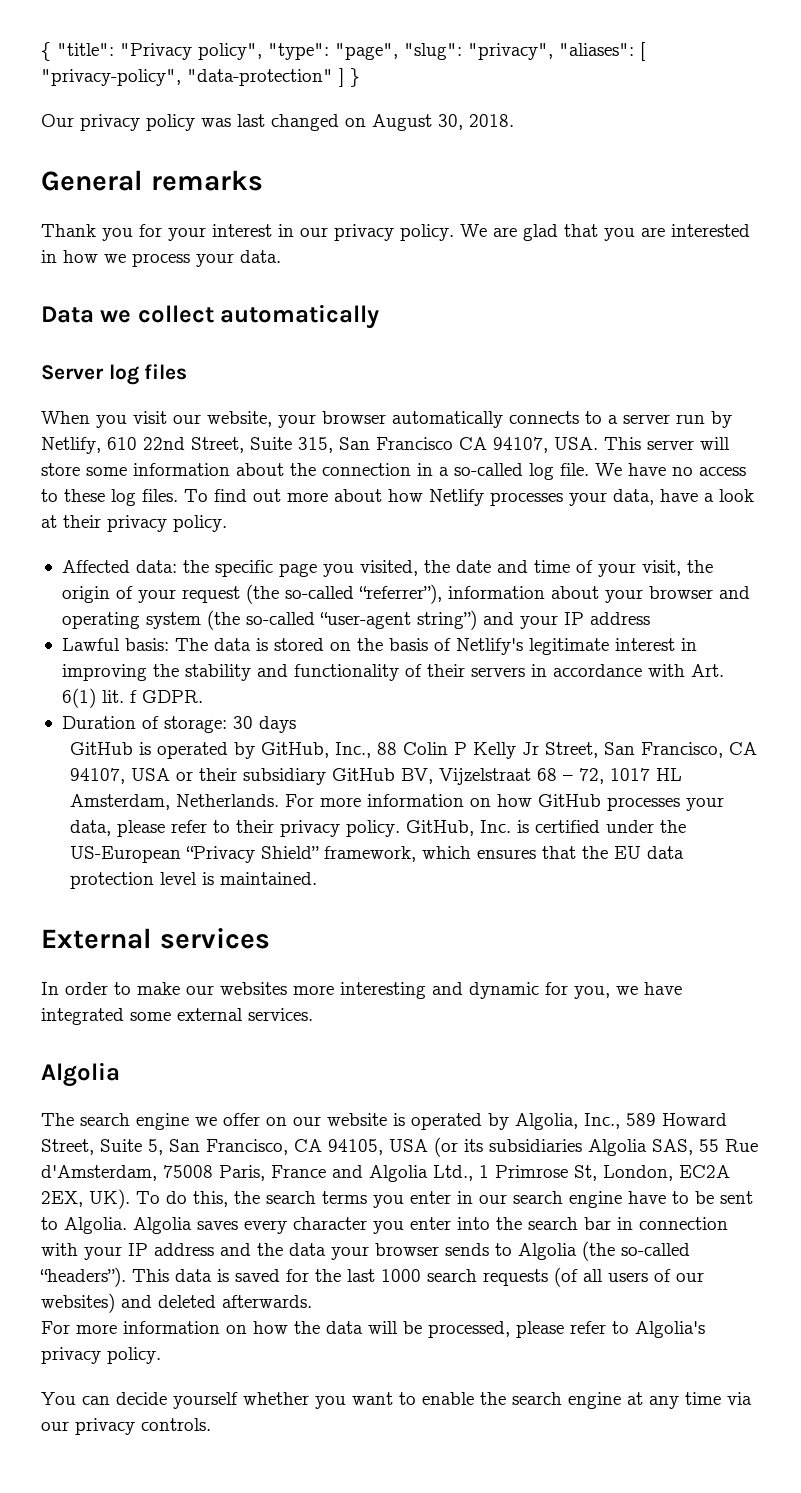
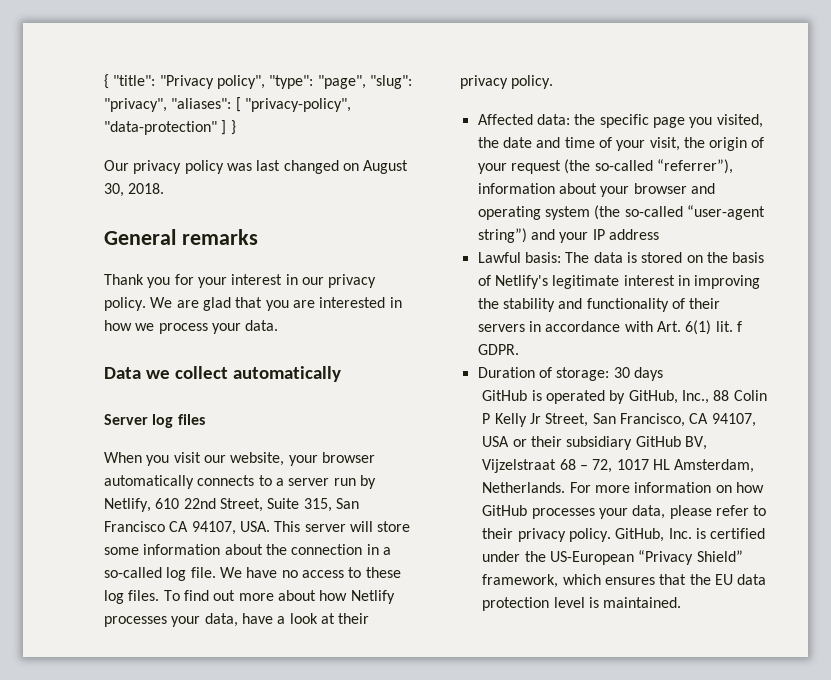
- External services
- In order to make our websites more interesting and dynamic for you, we have integrated some external services.
- Algolia
- The search engine we offer on our website is operated by Algolia, Inc., 589 Howard Street, Suite 5, San Francisco, CA 94105, USA (or its subsidiaries Algolia SAS, 55 Rue d'Amsterdam, 75008 Paris, France and Algolia Ltd., 1 Primrose St, London, EC2A 2EX, UK). To do this, the search terms you enter in our search engine have to be sent to Algolia. Algolia saves every character you enter into the search bar in connection with your IP address and the data your browser sends to Algolia (the so-called “headers”). This data is saved for the last 1000 search requests (of all users of our websites) and deleted afterwards.
- For more information on how the data will be processed, please refer to Algolia's privacy policy.
- You can decide yourself whether you want to enable the search engine at any time via our privacy controls.

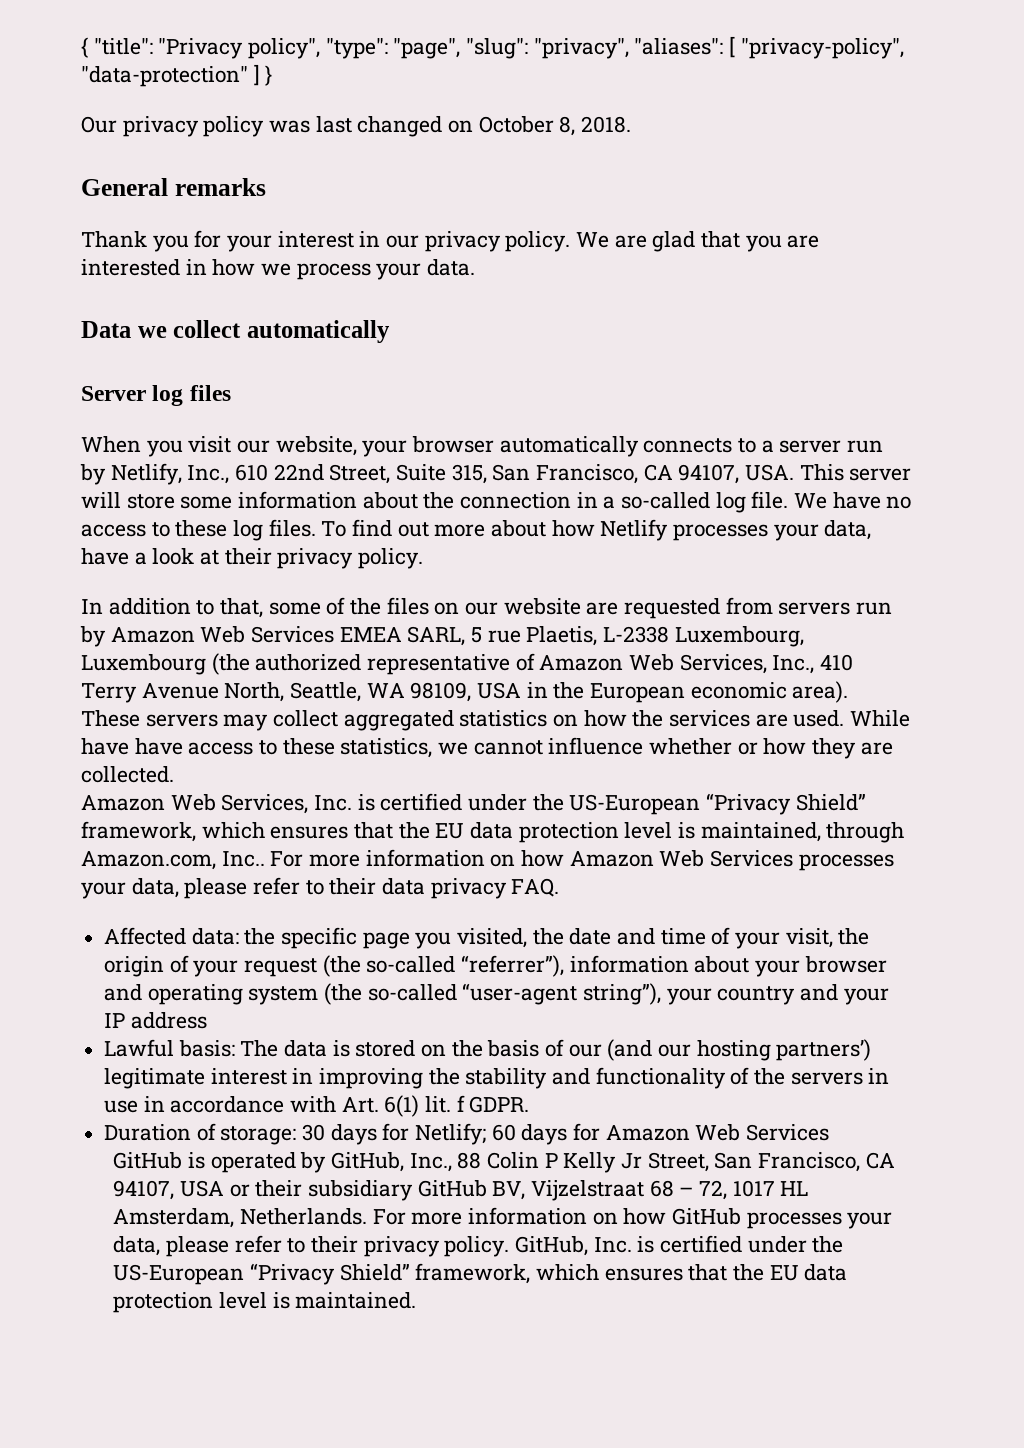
- Our privacy policy was last changed on August 30, 2018.
+ Our privacy policy was last changed on October 8, 2018.
- When you visit our website, your browser automatically connects to a server run by Netlify, 610 22nd Street, Suite 315, San Francisco CA 94107, USA. This server will store some information about the connection in a so-called log file.
+ When you visit our website, your browser automatically connects to a server run by Netlify, Inc., 610 22nd Street, Suite 315, San Francisco, CA 94107, USA. This server will store some information about the connection in a so-called log file.
+ In addition to that, some of the files on our website are requested from servers run by Amazon Web Services EMEA SARL, 5 rue Plaetis, L-2338 Luxembourg, Luxembourg (the authorized representative of Amazon Web Services, Inc., 410 Terry Avenue North, Seattle, WA 98109, USA in the European economic area). These servers may collect aggregated statistics on how the services are used. While have have access to these statistics, we cannot influence whether or how they are collected.
+ Amazon Web Services, Inc. is certified under the US-European “Privacy Shield” framework, which ensures that the EU data protection level is maintained, through Amazon.com, Inc.. For more information on how Amazon Web Services processes your data, please refer to their data privacy FAQ.
- Affected data: the specific page you visited, the date and time of your visit, the origin of your request (the so-called “referrer”), information about your browser and operating system (the so-called “user-agent string”) and your IP address
+ Affected data: the specific page you visited, the date and time of your visit, the origin of your request (the so-called “referrer”), information about your browser and operating system (the so-called “user-agent string”), your country and your IP address
- Lawful basis: The data is stored on the basis of Netlify's legitimate interest in improving the stability and functionality of their servers in accordance with Art. 6(1) lit. f GDPR.
+ Lawful basis: The data is stored on the basis of our (and our hosting partners’) legitimate interest in improving the stability and functionality of the servers in use in accordance with Art. 6(1) lit. f GDPR.
- Duration of storage: 30 days
+ Duration of storage: 30 days for Netlify; 60 days for Amazon Web Services

